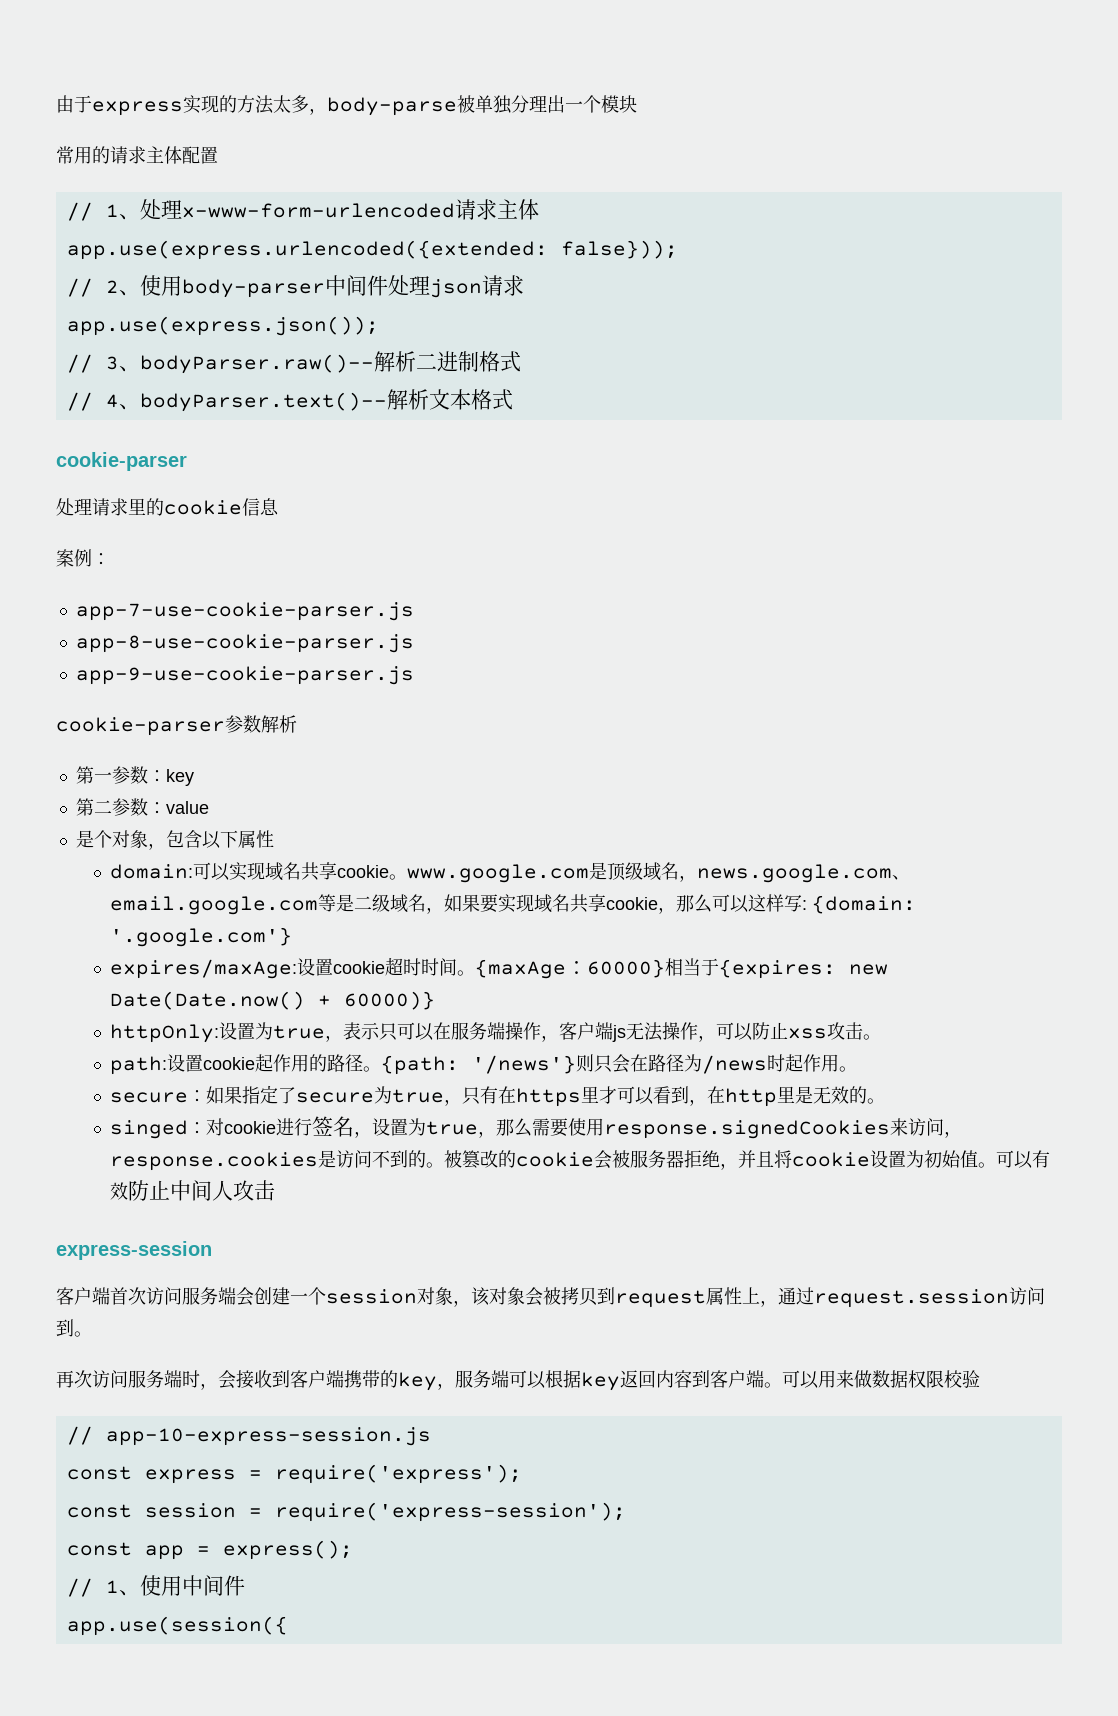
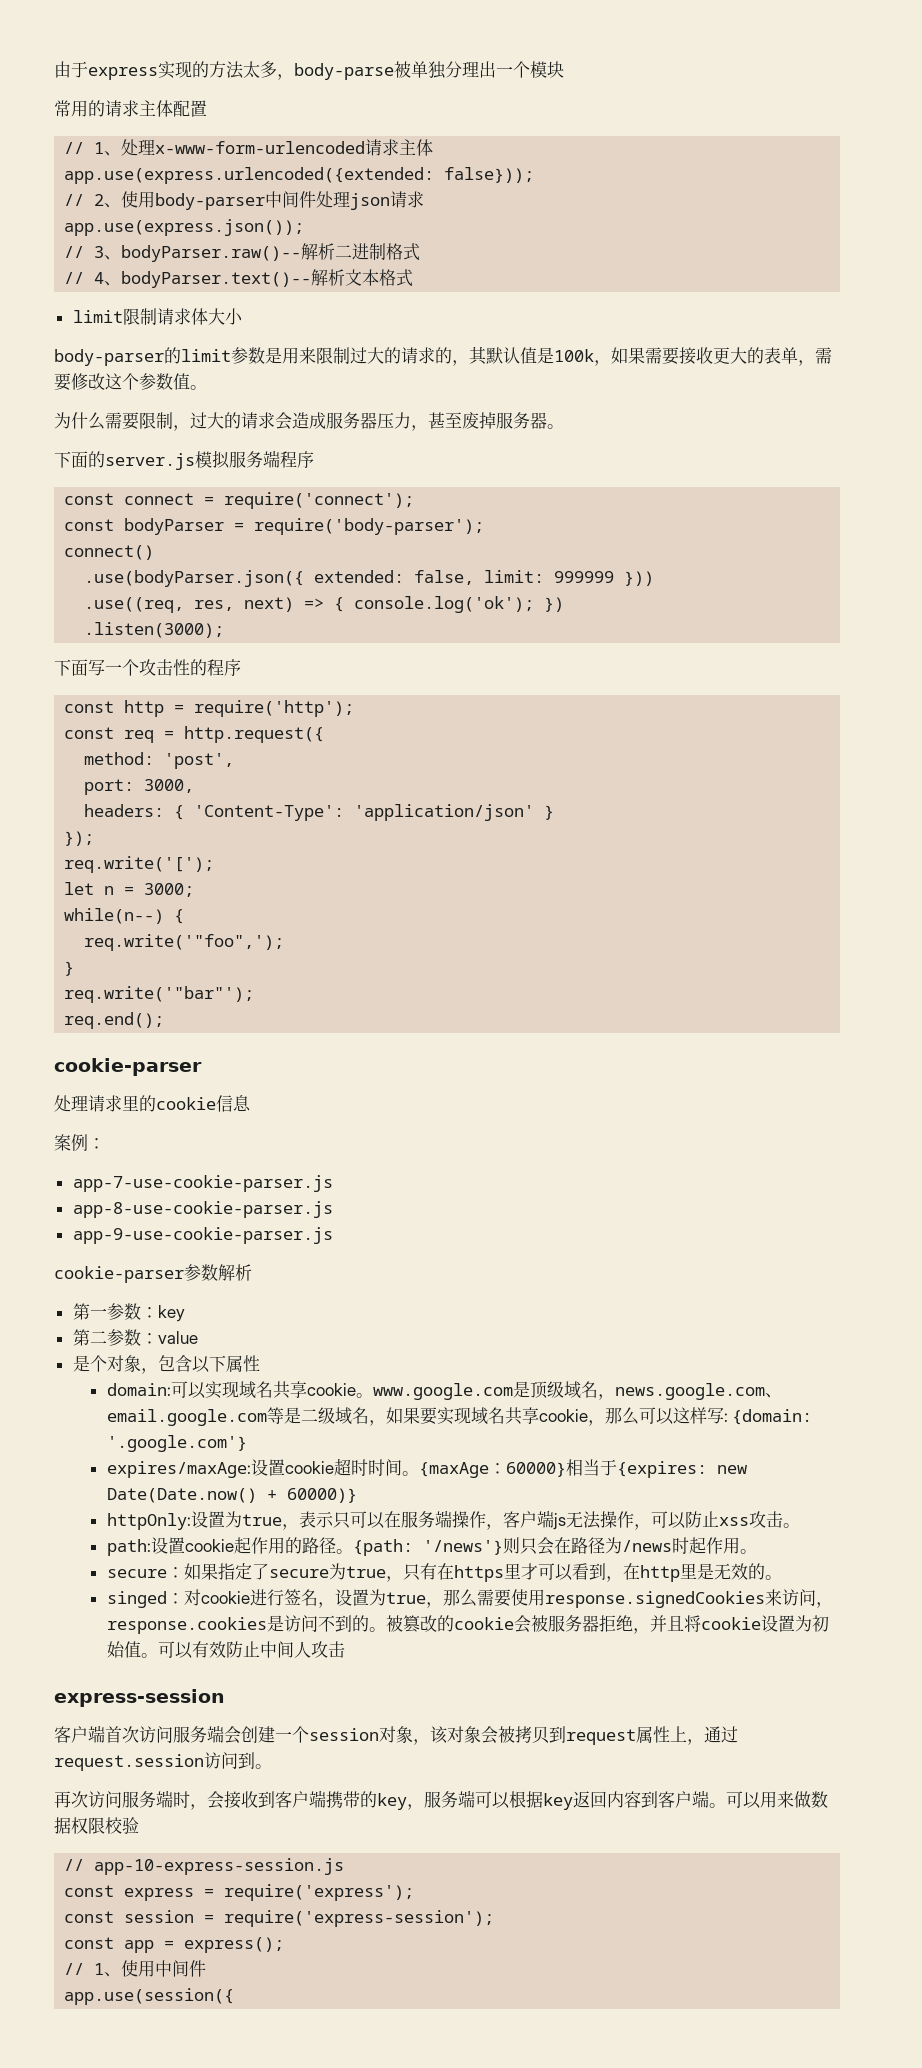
+ limit限制请求体大小
+ body-parser的limit参数是用来限制过大的请求的，其默认值是100k，如果需要接收更大的表单，需要修改这个参数值。
+ 为什么需要限制，过大的请求会造成服务器压力，甚至废掉服务器。
+ 下面的server.js模拟服务端程序
+ const connect = require('connect');
+ const bodyParser = require('body-parser');
+ connect()
+ .use(bodyParser.json({ extended: false, limit: 999999 }))
+ .use((req, res, next) => { console.log('ok'); })
+ .listen(3000);
+ 下面写一个攻击性的程序
+ const http = require('http');
+ const req = http.request({
+ method: 'post',
+ port: 3000,
+ headers: { 'Content-Type': 'application/json' }
+ });
+ req.write('[');
+ let n = 3000;
+ while(n--) {
+ req.write('"foo",');
+ }
+ req.write('"bar"');
+ req.end();

